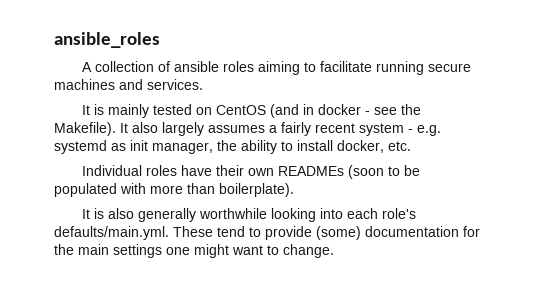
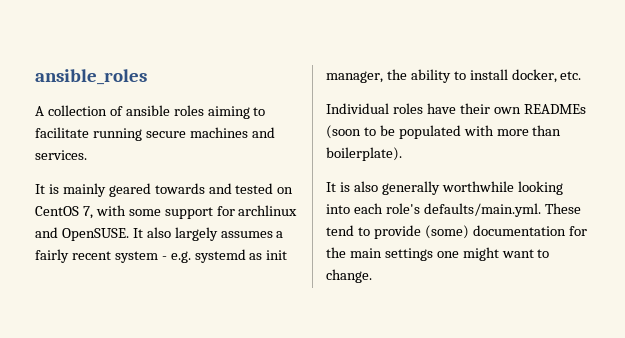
- It is mainly tested on CentOS (and in docker - see the Makefile).
+ It is mainly geared towards and tested on CentOS 7, with some support for archlinux and OpenSUSE.

